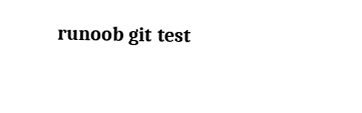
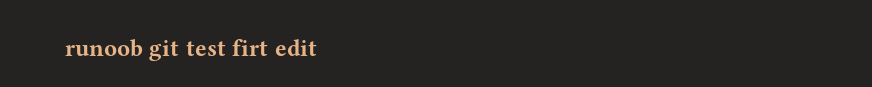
- runoob git test
+ runoob git test firt edit

